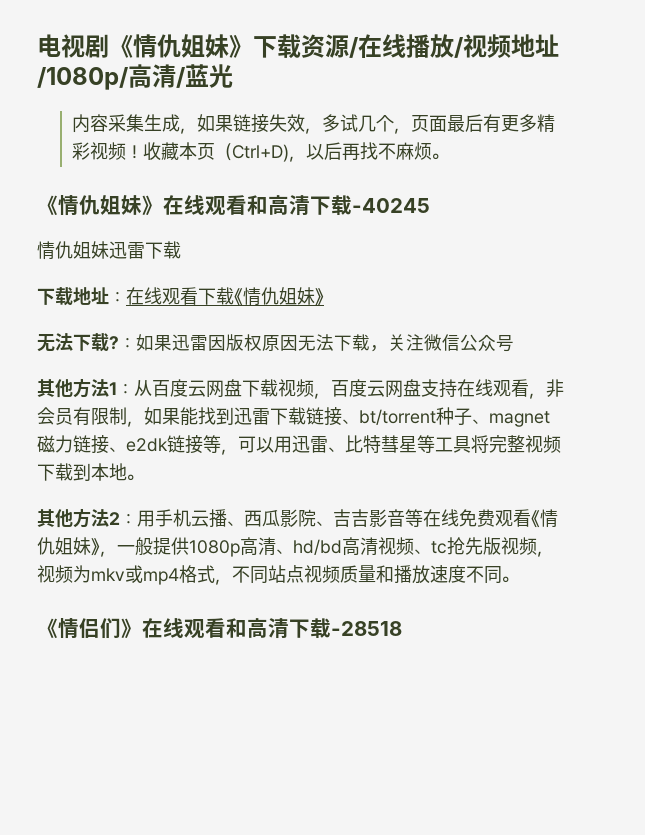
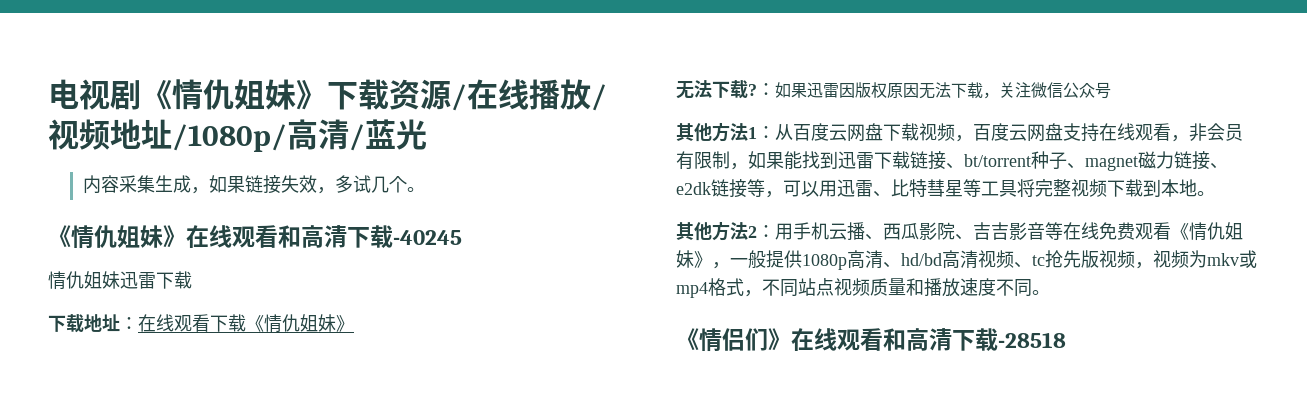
- 内容采集生成，如果链接失效，多试几个，页面最后有更多精彩视频！收藏本页（Ctrl+D)，以后再找不麻烦。
+ 内容采集生成，如果链接失效，多试几个。

